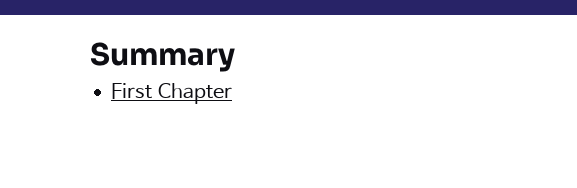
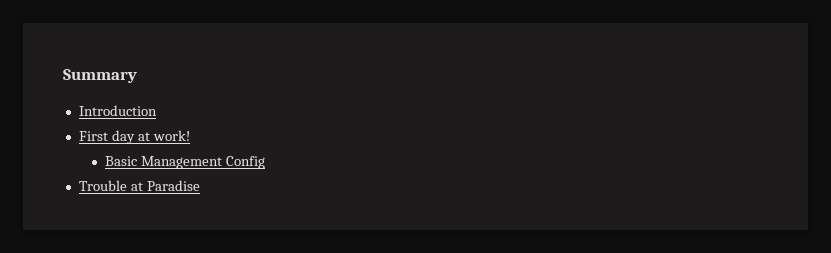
+ Introduction
- First Chapter
+ First day at work!
+ Basic Management Config
+ Trouble at Paradise

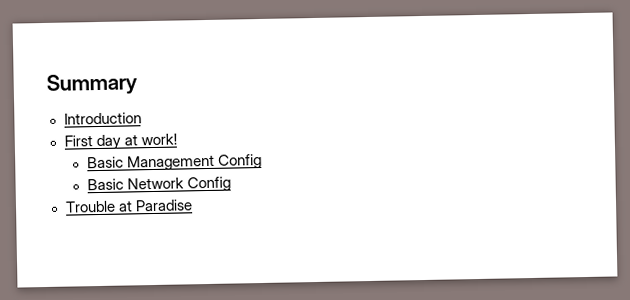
+ Basic Network Config

